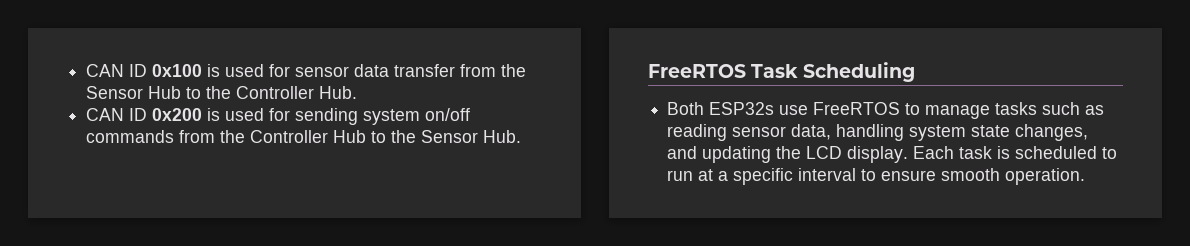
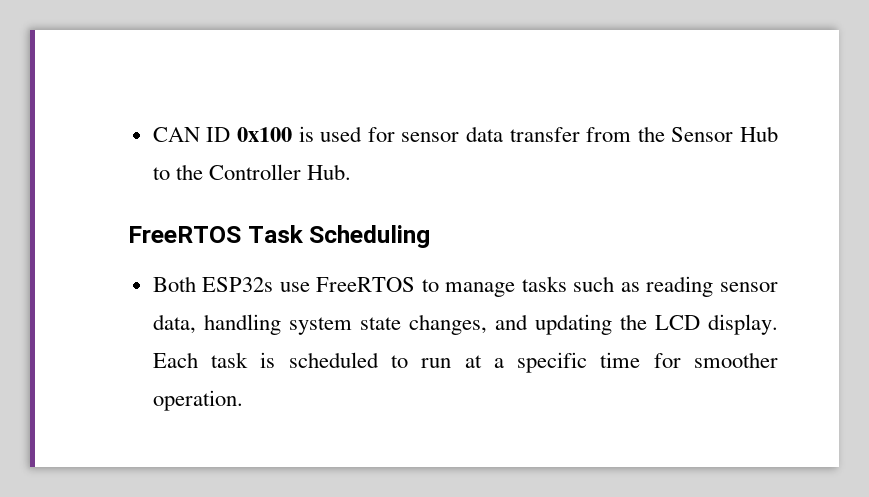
- CAN ID 0x200 is used for sending system on/off commands from the Controller Hub to the Sensor Hub.
- Each task is scheduled to run at a specific interval to ensure smooth operation.
+ Each task is scheduled to run at a specific time for smoother operation.

